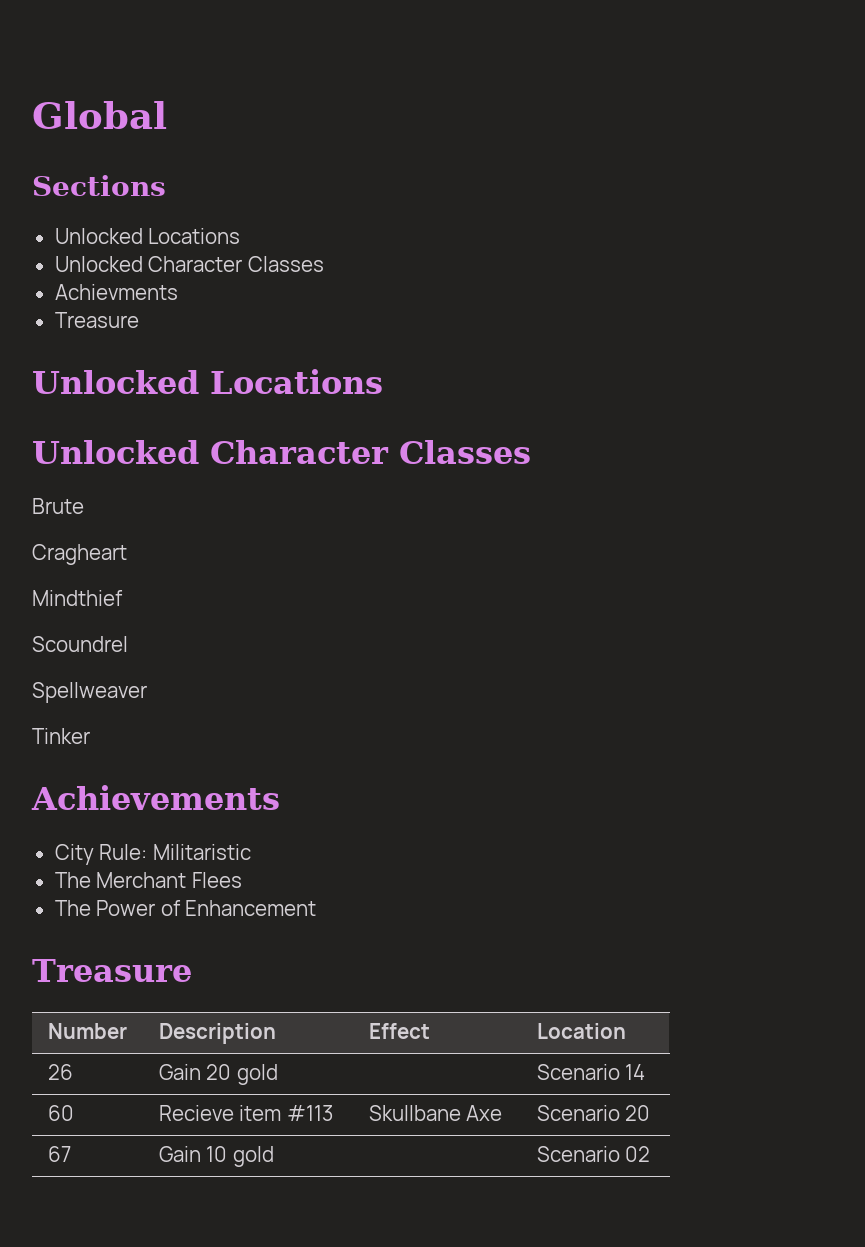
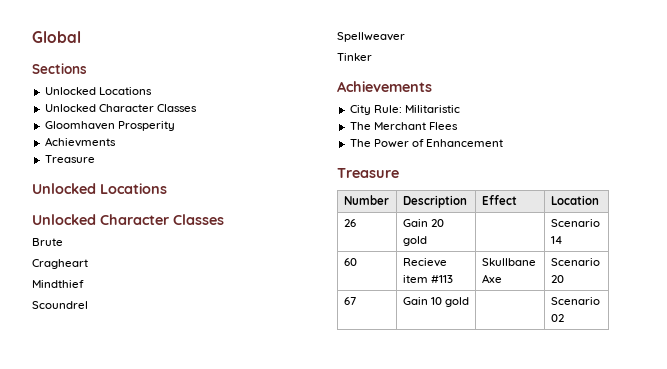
+ Gloomhaven Prosperity

